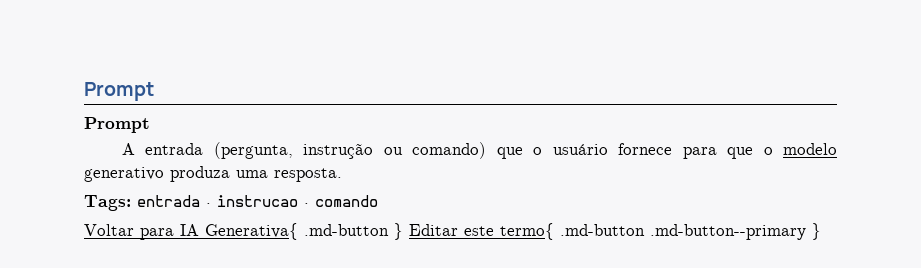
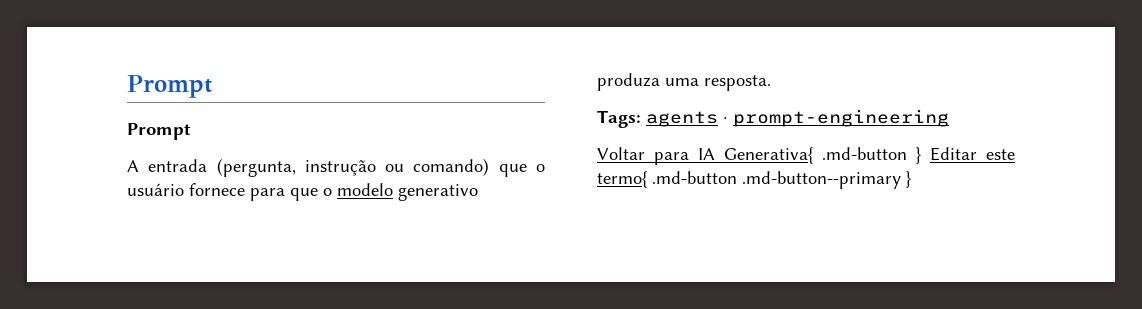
- Tags: entrada · instrucao · comando
+ Tags: agents · prompt-engineering

